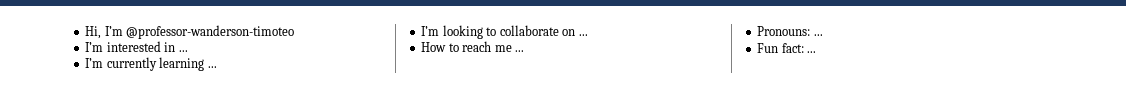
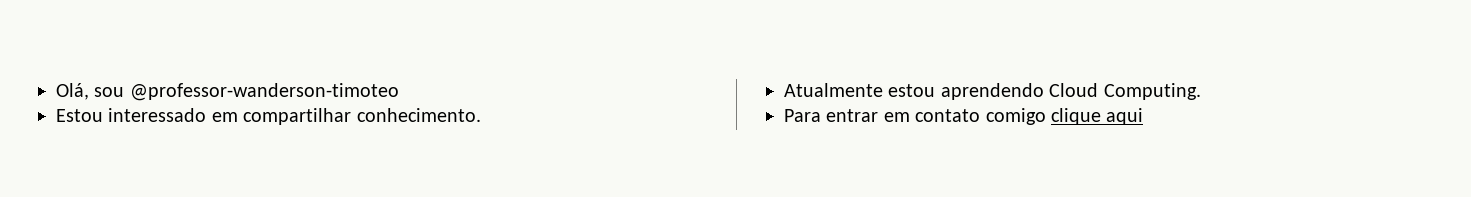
- Hi, I’m @professor-wanderson-timoteo
+ Olá, sou @professor-wanderson-timoteo
- I’m interested in ...
- I’m currently learning ...
- I’m looking to collaborate on ...
- How to reach me ...
- Pronouns: ...
- Fun fact: ...
+ Estou interessado em compartilhar conhecimento.
+ Atualmente estou aprendendo Cloud Computing.
+ Para entrar em contato comigo clique aqui

